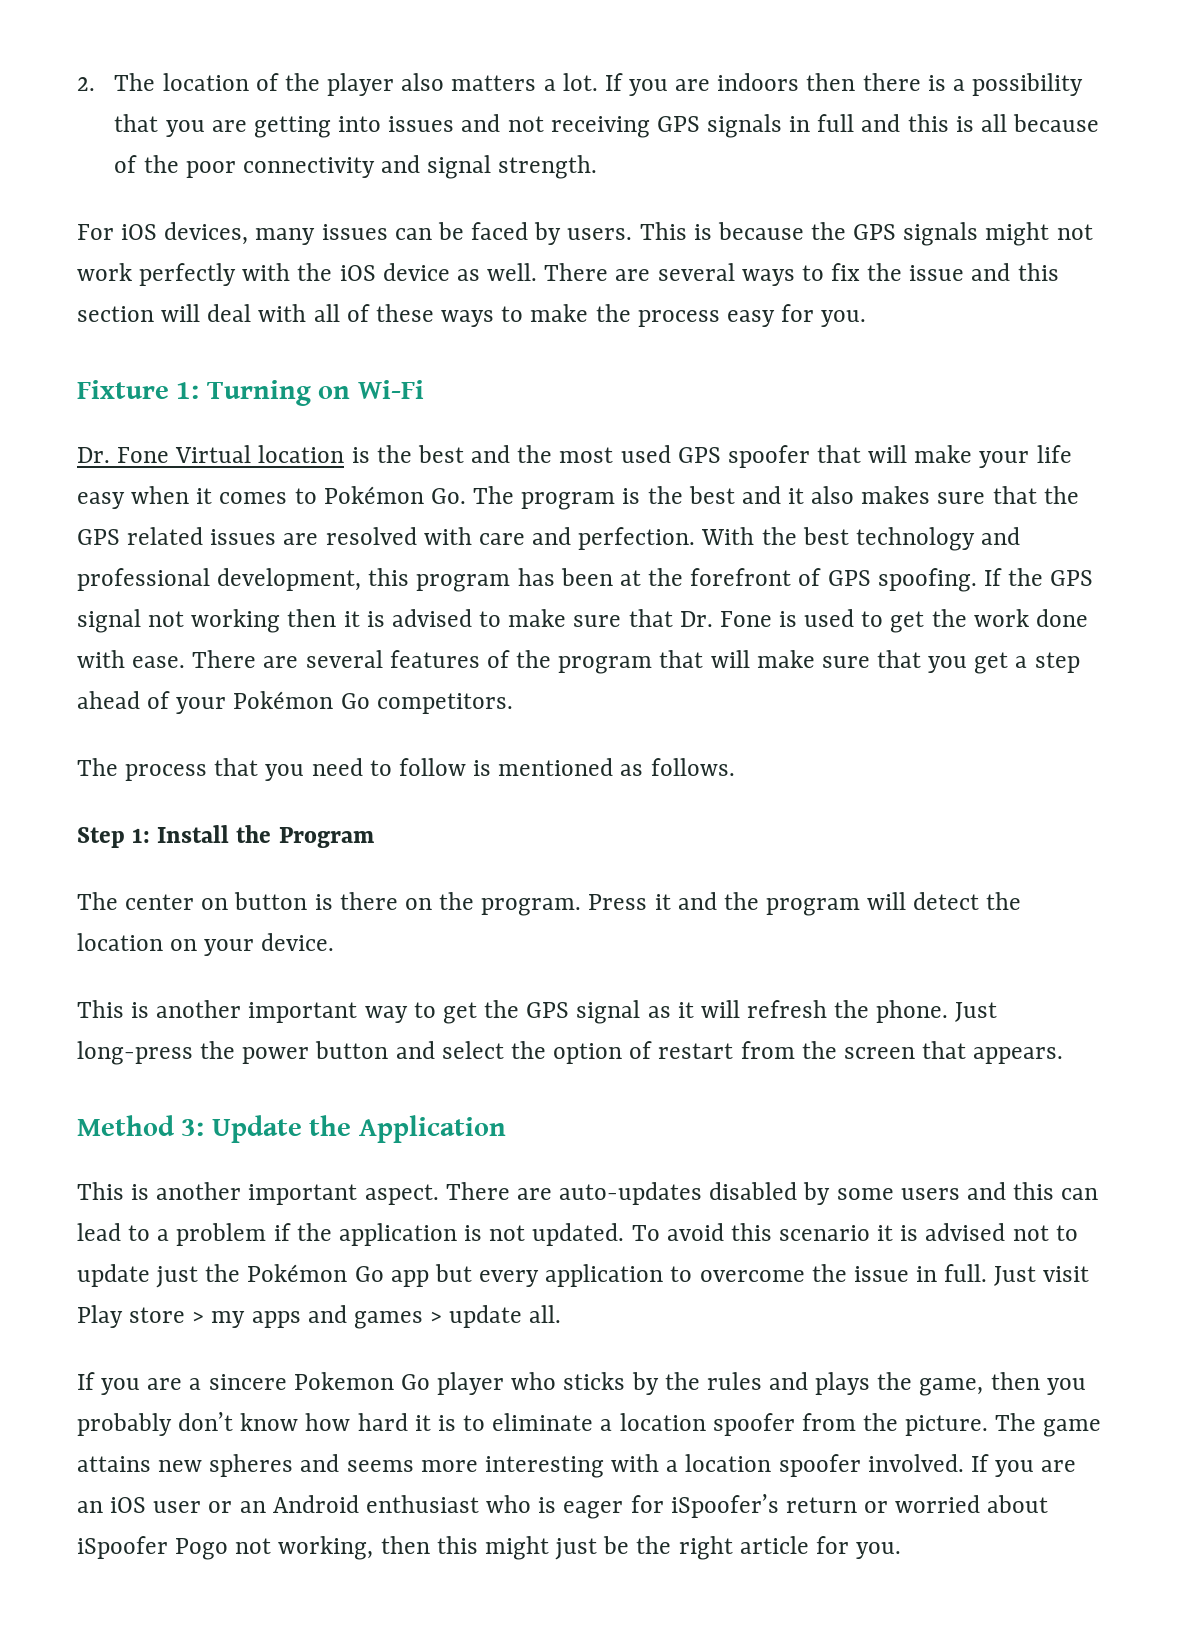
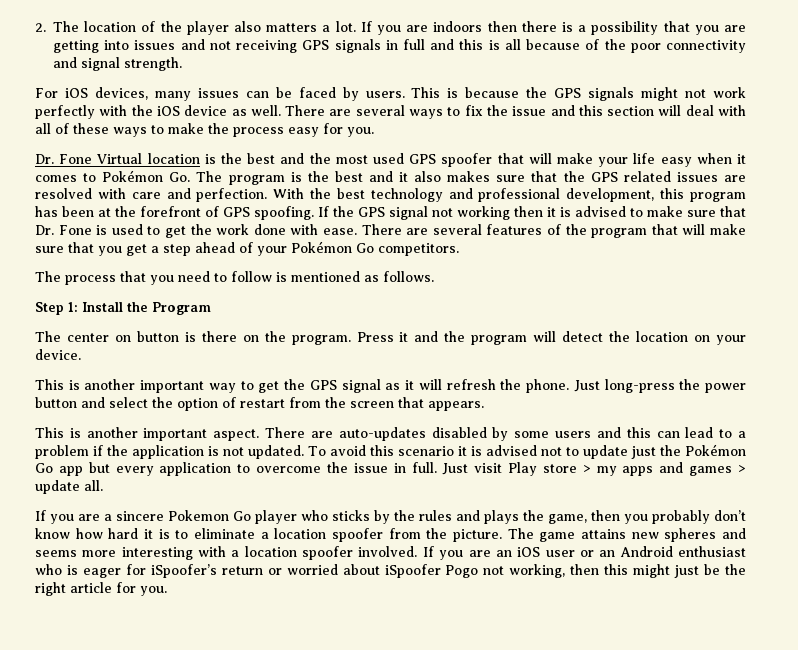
- Fixture 1: Turning on Wi-Fi
- Method 3: Update the Application

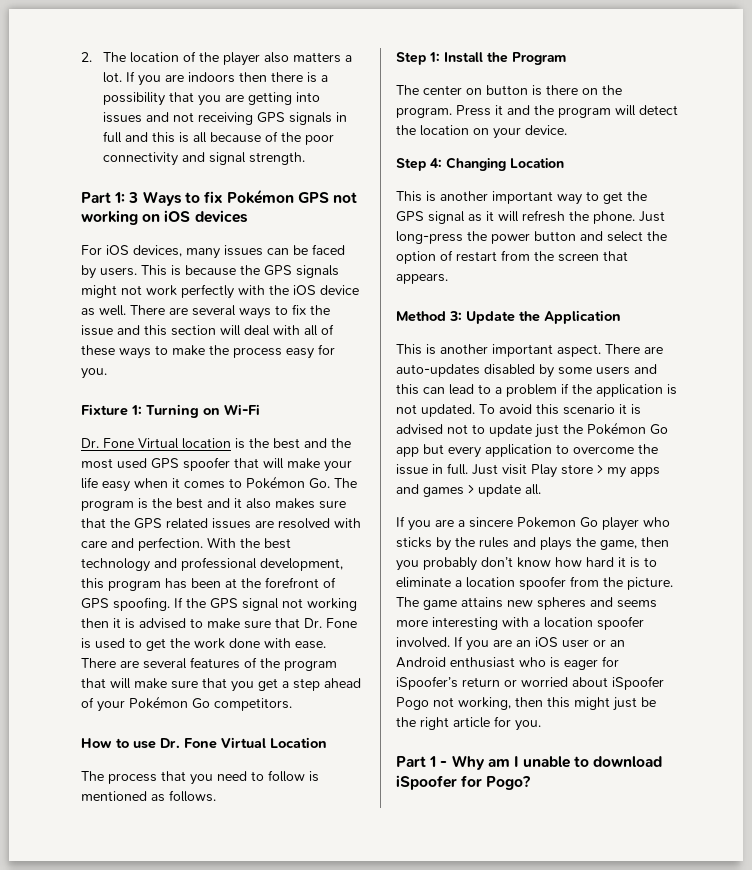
+ Part 1: 3 Ways to fix Pokémon GPS not working on iOS devices
+ Fixture 1: Turning on Wi-Fi
+ How to use Dr. Fone Virtual Location
+ Step 4: Changing Location
+ Method 3: Update the Application
+ Part 1 - Why am I unable to download iSpoofer for Pogo?

